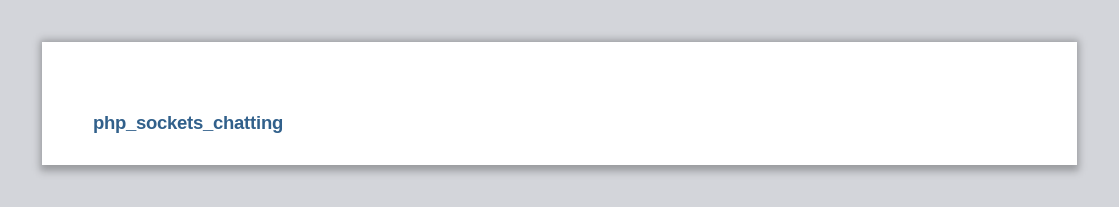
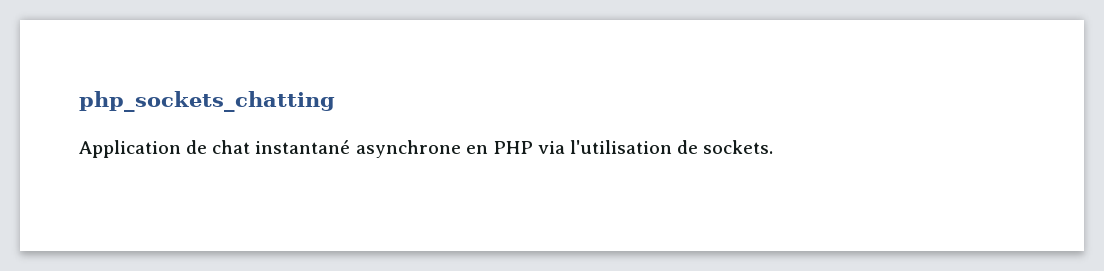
+ Application de chat instantané asynchrone en PHP via l'utilisation de sockets.

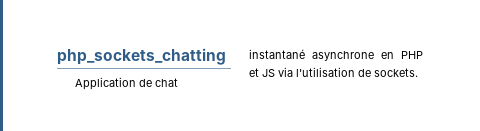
- Application de chat instantané asynchrone en PHP via l'utilisation de sockets.
+ Application de chat instantané asynchrone en PHP et JS via l'utilisation de sockets.

